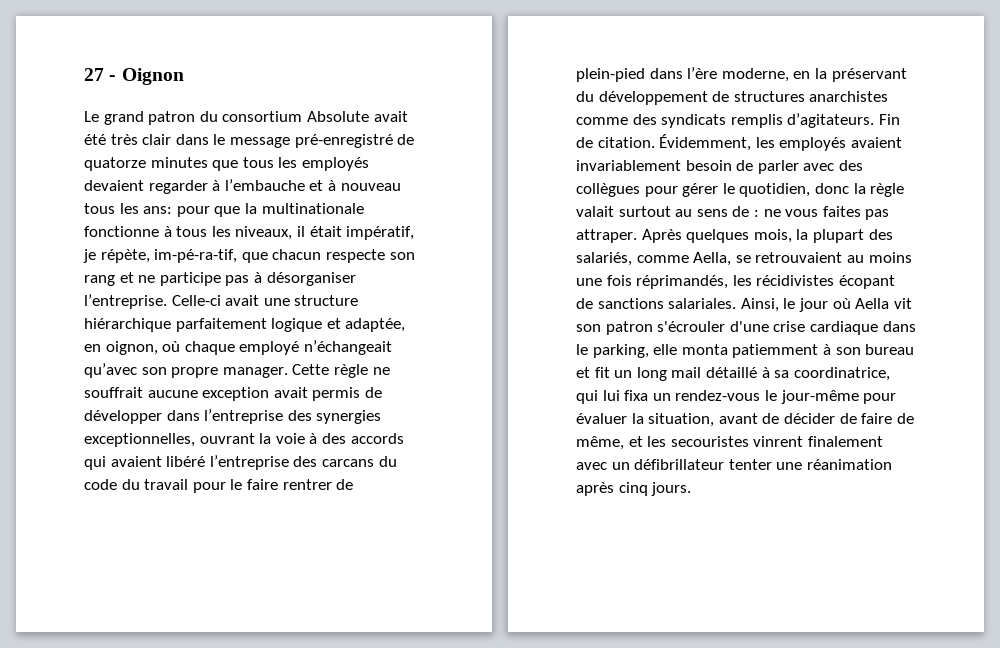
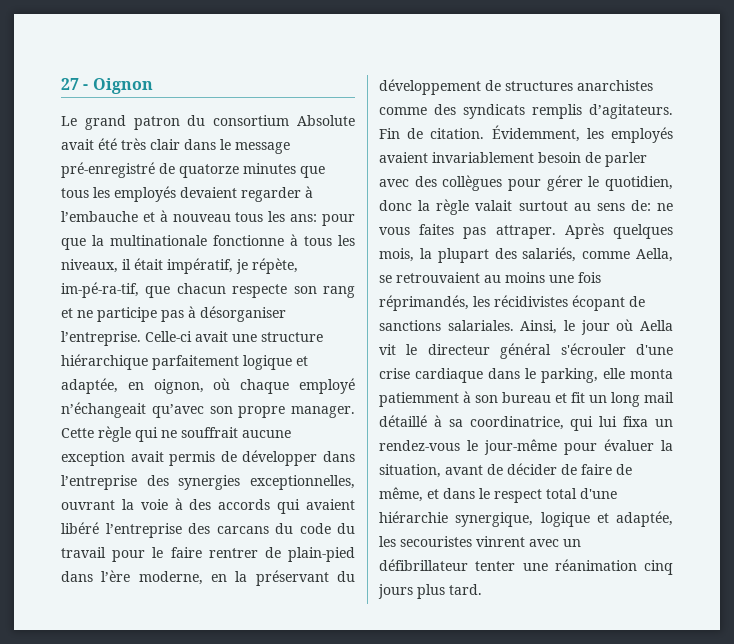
- Cette règle ne souffrait aucune exception avait permis de développer dans l’entreprise des synergies exceptionnelles, ouvrant la voie à des accords qui avaient libéré l’entreprise des carcans du code du travail pour le faire rentrer de plein-pied dans l’ère moderne, en la préservant du développement de structures anarchistes comme des syndicats remplis d’agitateurs.
+ Cette règle qui ne souffrait aucune exception avait permis de développer dans l’entreprise des synergies exceptionnelles, ouvrant la voie à des accords qui avaient libéré l’entreprise des carcans du code du travail pour le faire rentrer de plain-pied dans l’ère moderne, en la préservant du développement de structures anarchistes comme des syndicats remplis d’agitateurs.
- Évidemment, les employés avaient invariablement besoin de parler avec des collègues pour gérer le quotidien, donc la règle valait surtout au sens de : ne vous faites pas attraper.
+ Évidemment, les employés avaient invariablement besoin de parler avec des collègues pour gérer le quotidien, donc la règle valait surtout au sens de: ne vous faites pas attraper.
- Ainsi, le jour où Aella vit son patron s'écrouler d'une crise cardiaque dans le parking, elle monta patiemment à son bureau et fit un long mail détaillé à sa coordinatrice, qui lui fixa un rendez-vous le jour-même pour évaluer la situation, avant de décider de faire de même, et les secouristes vinrent finalement avec un défibrillateur tenter une réanimation après cinq jours.
+ Ainsi, le jour où Aella vit le directeur général s'écrouler d'une crise cardiaque dans le parking, elle monta patiemment à son bureau et fit un long mail détaillé à sa coordinatrice, qui lui fixa un rendez-vous le jour-même pour évaluer la situation, avant de décider de faire de même, et dans le respect total d'une hiérarchie synergique, logique et adaptée, les secouristes vinrent avec un défibrillateur tenter une réanimation cinq jours plus tard.

